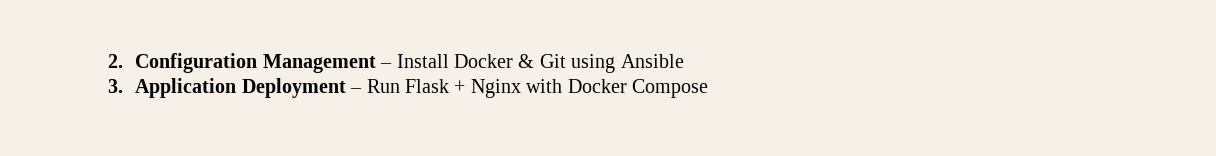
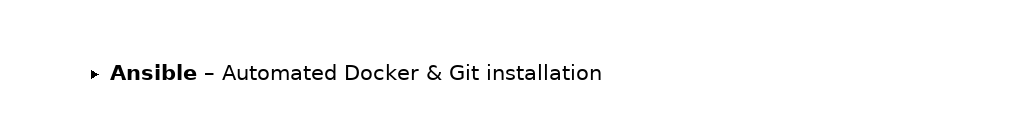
- 2. Configuration Management – Install Docker & Git using Ansible
- 3. Application Deployment – Run Flask + Nginx with Docker Compose
+ Ansible – Automated Docker & Git installation

